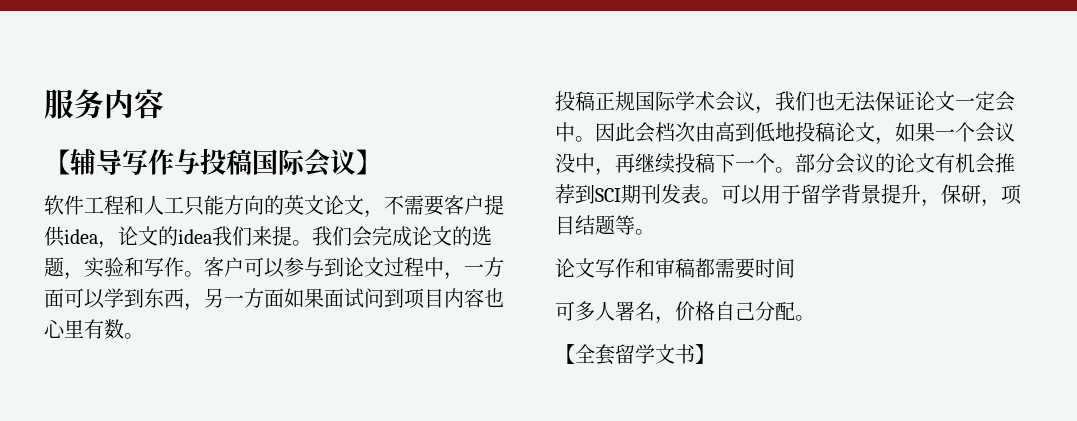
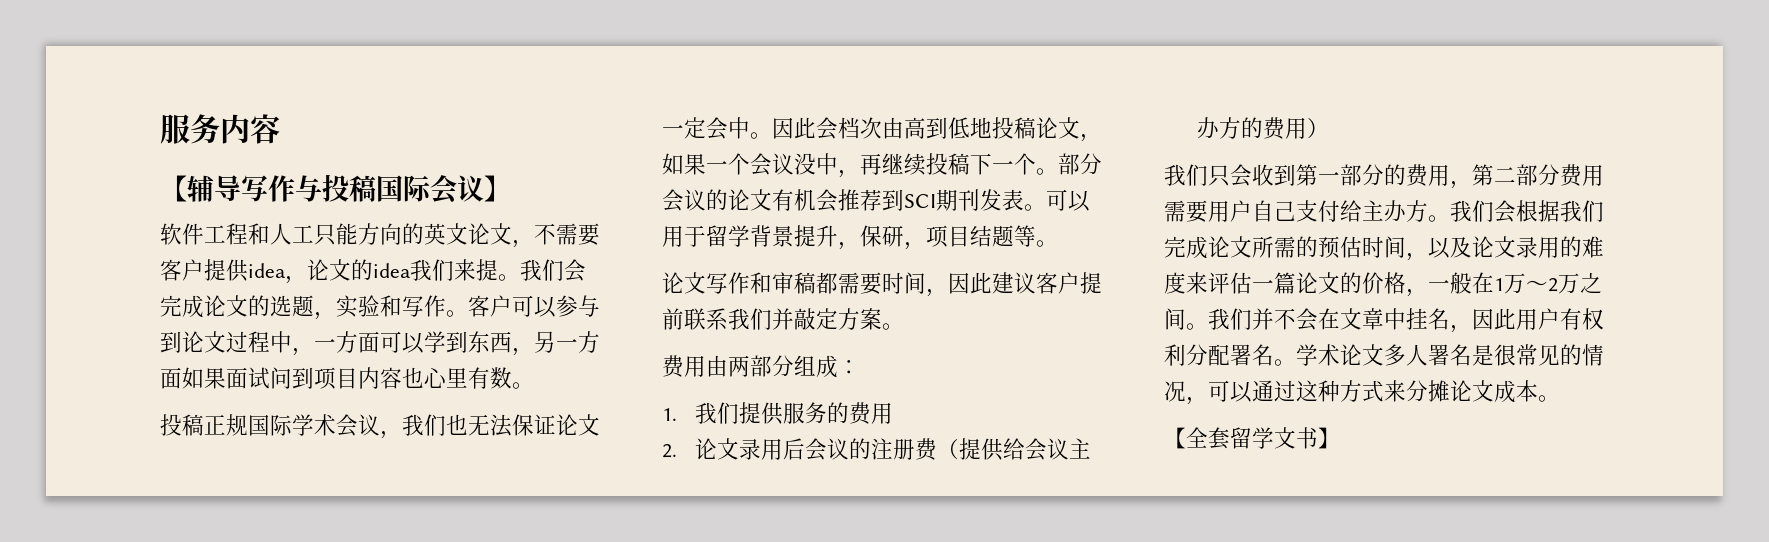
- 论文写作和审稿都需要时间
- 可多人署名，价格自己分配。
+ 论文写作和审稿都需要时间，因此建议客户提前联系我们并敲定方案。
+ 费用由两部分组成：
+ 1.我们提供服务的费用
+ 2.论文录用后会议的注册费（提供给会议主办方的费用）
+ 我们只会收到第一部分的费用，第二部分费用需要用户自己支付给主办方。我们会根据我们完成论文所需的预估时间，以及论文录用的难度来评估一篇论文的价格，一般在1万～2万之间。我们并不会在文章中挂名，因此用户有权利分配署名。学术论文多人署名是很常见的情况，可以通过这种方式来分摊论文成本。

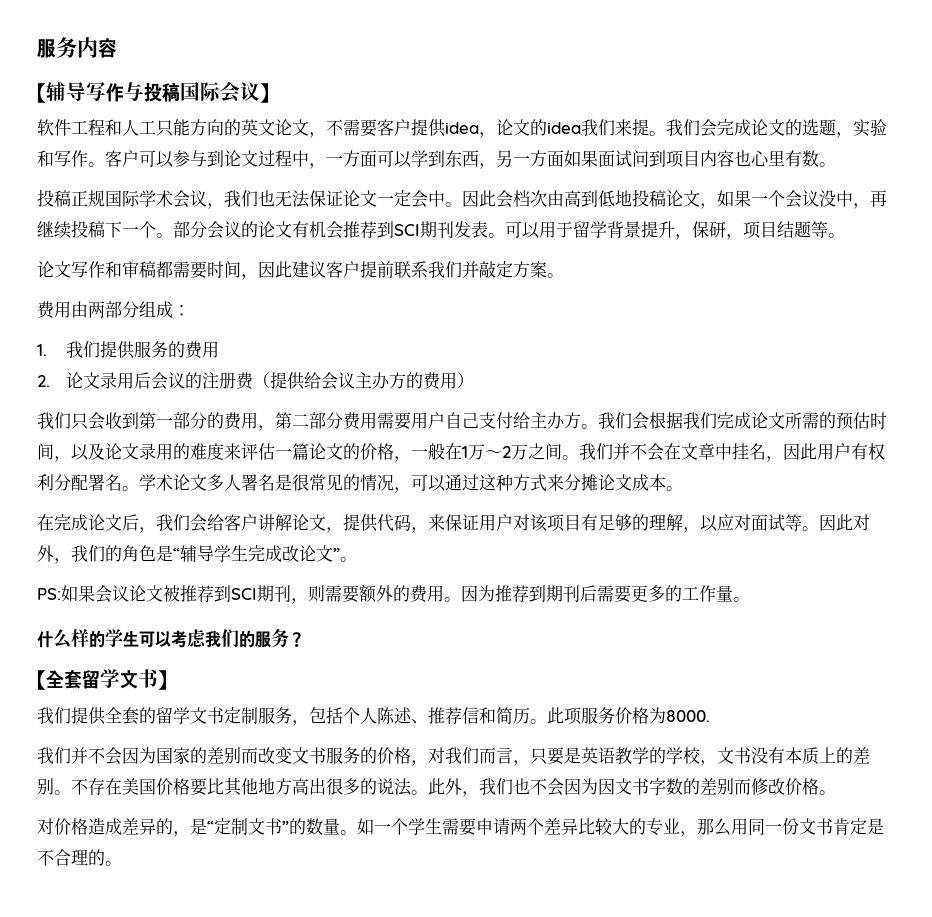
+ 在完成论文后，我们会给客户讲解论文，提供代码，来保证用户对该项目有足够的理解，以应对面试等。因此对外，我们的角色是“辅导学生完成改论文”。
+ PS:如果会议论文被推荐到SCI期刊，则需要额外的费用。因为推荐到期刊后需要更多的工作量。
+ 什么样的学生可以考虑我们的服务？
  【全套留学文书】
+ 我们提供全套的留学文书定制服务，包括个人陈述、推荐信和简历。此项服务价格为8000.
+ 我们并不会因为国家的差别而改变文书服务的价格，对我们而言，只要是英语教学的学校，文书没有本质上的差别。不存在美国价格要比其他地方高出很多的说法。此外，我们也不会因为因文书字数的差别而修改价格。
+ 对价格造成差异的，是“定制文书”的数量。如一个学生需要申请两个差异比较大的专业，那么用同一份文书肯定是不合理的。

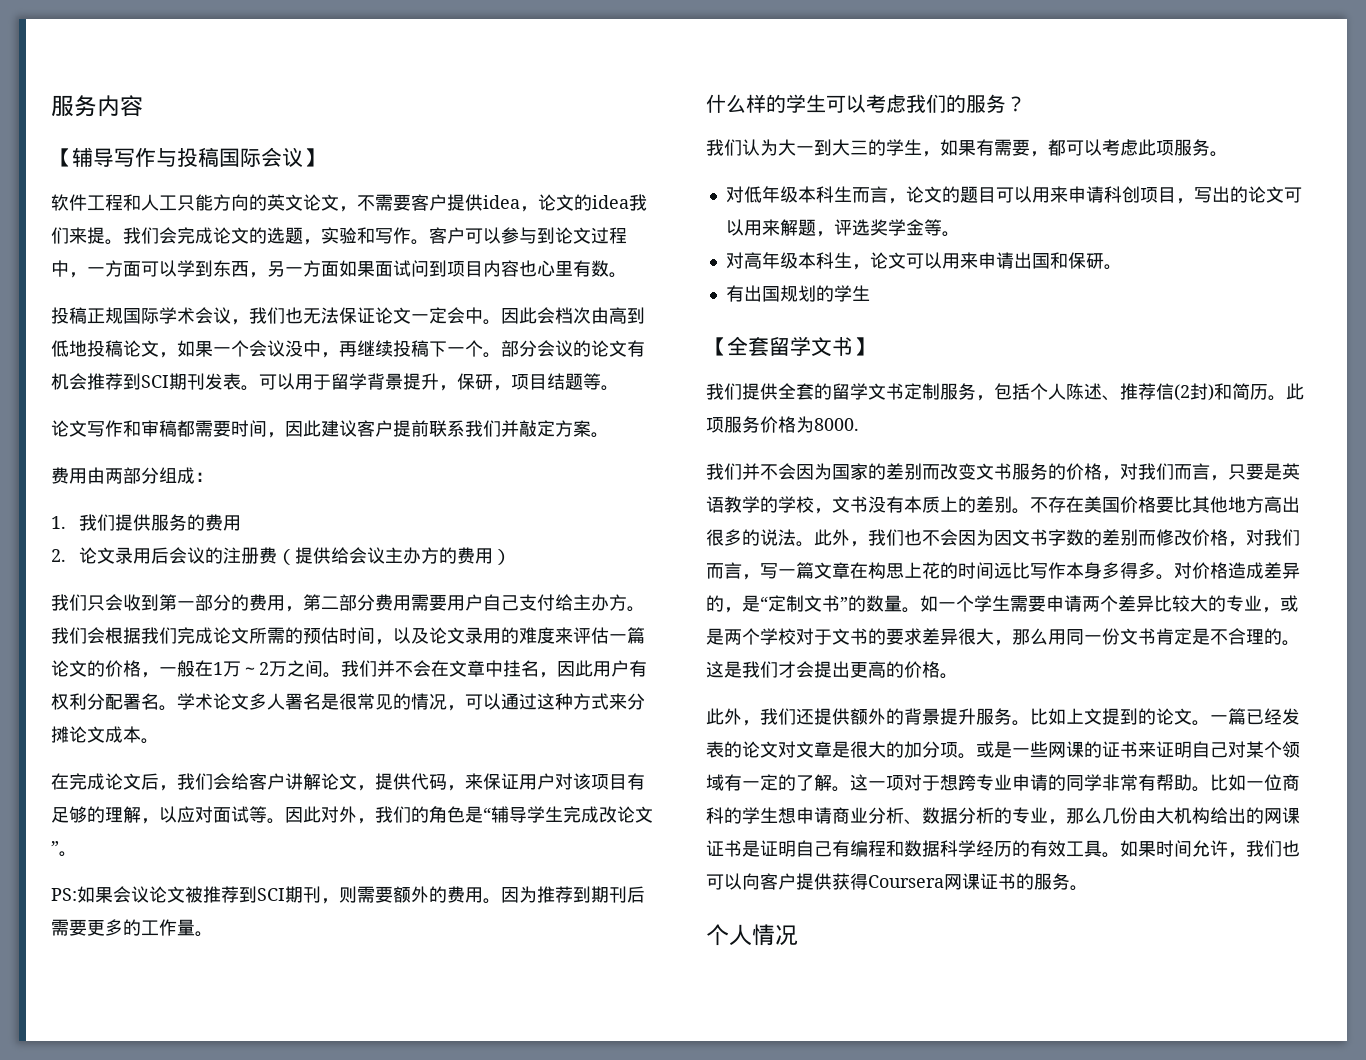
+ 我们认为大一到大三的学生，如果有需要，都可以考虑此项服务。
+ 对低年级本科生而言，论文的题目可以用来申请科创项目，写出的论文可以用来解题，评选奖学金等。
+ 对高年级本科生，论文可以用来申请出国和保研。
+ 有出国规划的学生
- 我们提供全套的留学文书定制服务，包括个人陈述、推荐信和简历。
+ 我们提供全套的留学文书定制服务，包括个人陈述、推荐信(2封)和简历。
- 此外，我们也不会因为因文书字数的差别而修改价格。
- 对价格造成差异的，是“定制文书”的数量。
+ 此外，我们也不会因为因文书字数的差别而修改价格，对我们而言，写一篇文章在构思上花的时间远比写作本身多得多。对价格造成差异的，是“定制文书”的数量。
- 如一个学生需要申请两个差异比较大的专业，那么用同一份文书肯定是不合理的。
+ 如一个学生需要申请两个差异比较大的专业，或是两个学校对于文书的要求差异很大，那么用同一份文书肯定是不合理的。
+ 这是我们才会提出更高的价格。
+ 此外，我们还提供额外的背景提升服务。比如上文提到的论文。一篇已经发表的论文对文章是很大的加分项。或是一些网课的证书来证明自己对某个领域有一定的了解。这一项对于想跨专业申请的同学非常有帮助。比如一位商科的学生想申请商业分析、数据分析的专业，那么几份由大机构给出的网课证书是证明自己有编程和数据科学经历的有效工具。如果时间允许，我们也可以向客户提供获得Coursera网课证书的服务。
+ 个人情况

